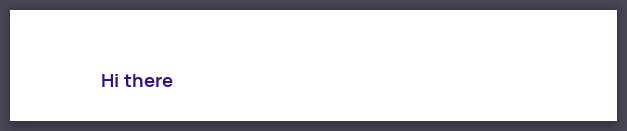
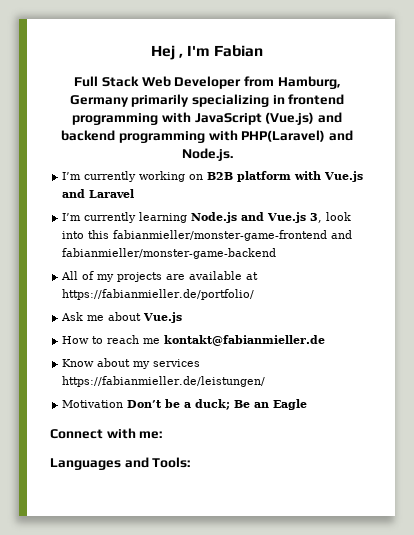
- Hi there
+ Hej , I'm Fabian
+ Full Stack Web Developer from Hamburg, Germany primarily specializing in frontend programming with JavaScript (Vue.js) and backend programming with PHP(Laravel) and Node.js.
+ I’m currently working on B2B platform with Vue.js and Laravel
+ I’m currently learning Node.js and Vue.js 3, look into this fabianmieller/monster-game-frontend and fabianmieller/monster-game-backend
+ All of my projects are available at https://fabianmieller.de/portfolio/
+ Ask me about Vue.js
+ How to reach me kontakt@fabianmieller.de
+ Know about my services https://fabianmieller.de/leistungen/
+ Motivation Don’t be a duck; Be an Eagle
+ Connect with me:
+ Languages and Tools:

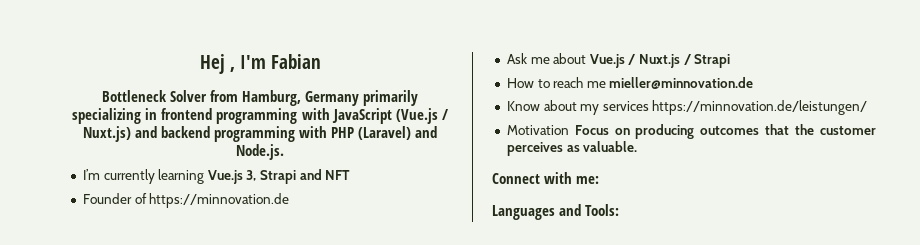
- Full Stack Web Developer from Hamburg, Germany primarily specializing in frontend programming with JavaScript (Vue.js) and backend programming with PHP(Laravel) and Node.js.
+ Bottleneck Solver from Hamburg, Germany primarily specializing in frontend programming with JavaScript (Vue.js / Nuxt.js) and backend programming with PHP (Laravel) and Node.js.
- I’m currently working on B2B platform with Vue.js and Laravel
- I’m currently learning Node.js and Vue.js 3, look into this fabianmieller/monster-game-frontend and fabianmieller/monster-game-backend
- All of my projects are available at https://fabianmieller.de/portfolio/
+ I’m currently learning Vue.js 3, Strapi and NFT
+ Founder of https://minnovation.de
- Ask me about Vue.js
+ Ask me about Vue.js / Nuxt.js / Strapi
- How to reach me kontakt@fabianmieller.de
+ How to reach me mieller@minnovation.de
- Know about my services https://fabianmieller.de/leistungen/
+ Know about my services https://minnovation.de/leistungen/
- Motivation Don’t be a duck; Be an Eagle
+ Motivation Focus on producing outcomes that the customer perceives as valuable.

